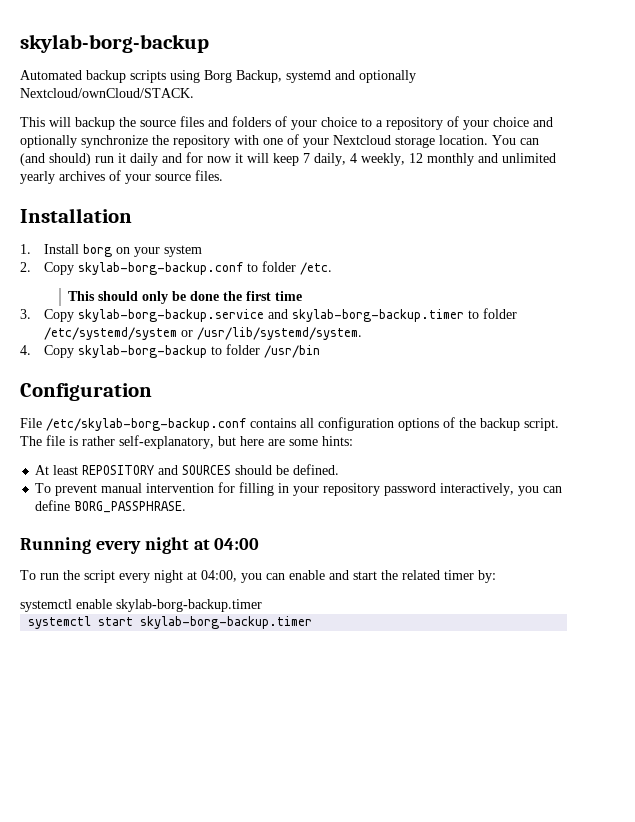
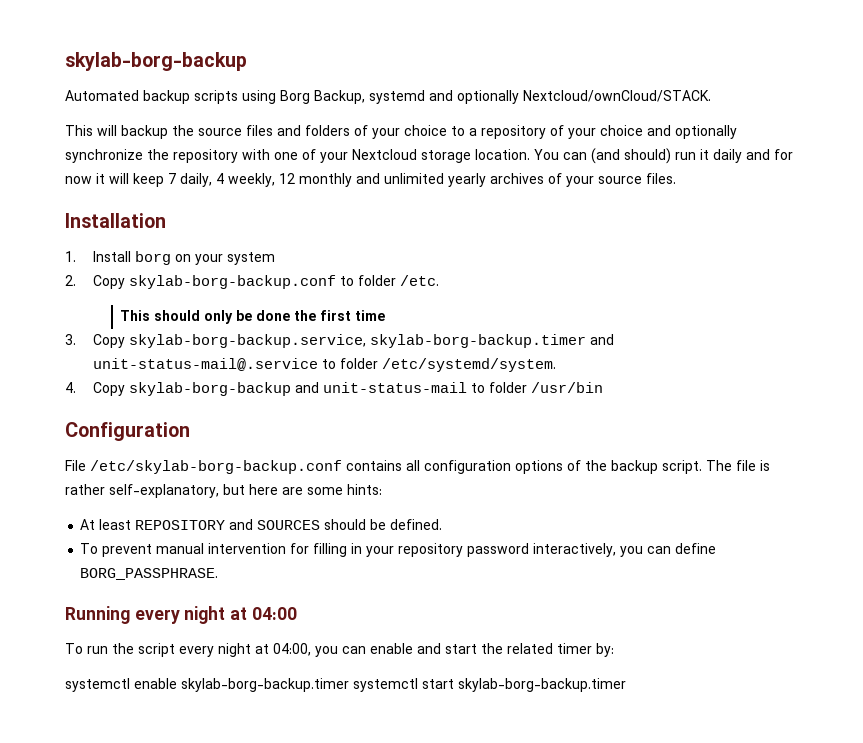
- 3. Copy skylab-borg-backup.service and skylab-borg-backup.timer to folder /etc/systemd/system or /usr/lib/systemd/system.
+ 3. Copy skylab-borg-backup.service, skylab-borg-backup.timer and unit-status-mail@.service to folder /etc/systemd/system.
- 4. Copy skylab-borg-backup to folder /usr/bin
+ 4. Copy skylab-borg-backup and unit-status-mail to folder /usr/bin
- systemctl enable skylab-borg-backup.timer
- systemctl start skylab-borg-backup.timer
+ systemctl enable skylab-borg-backup.timer systemctl start skylab-borg-backup.timer

